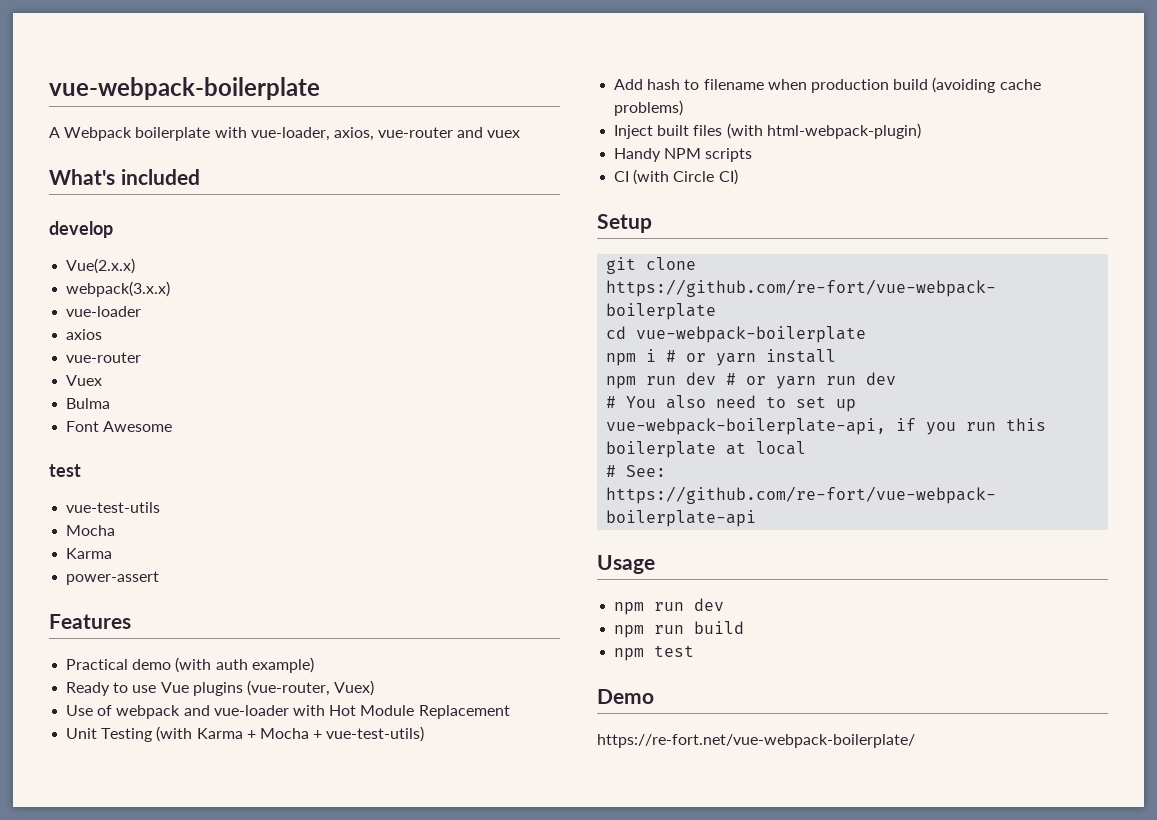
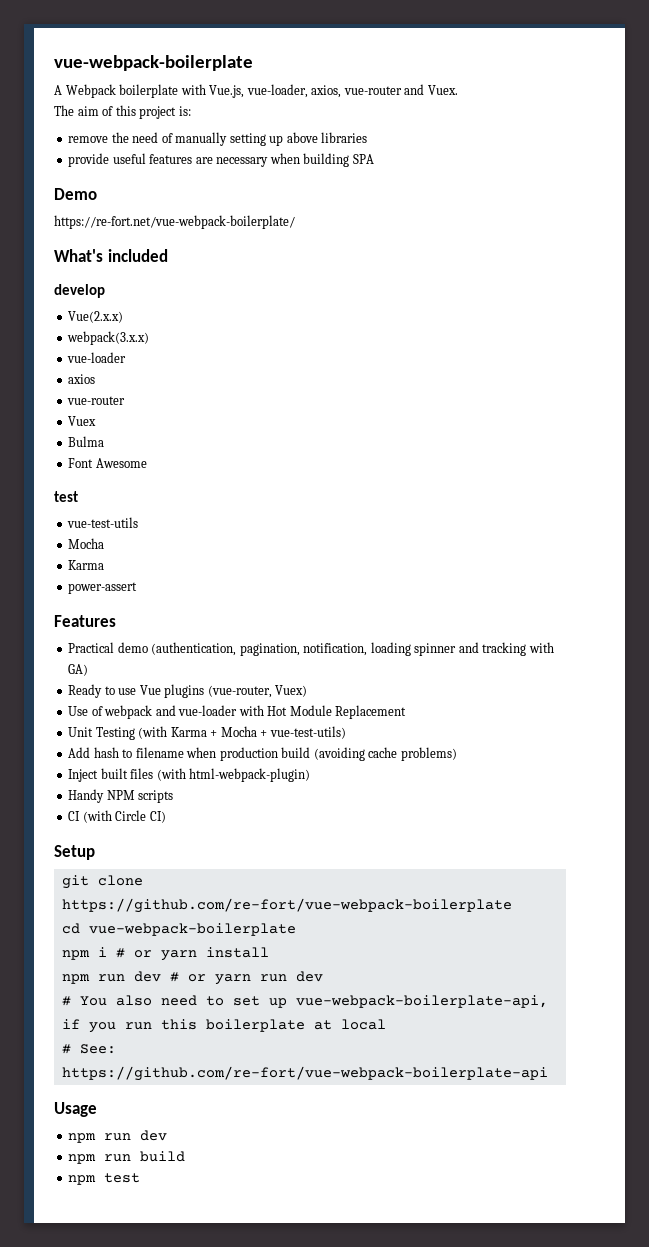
- A Webpack boilerplate with vue-loader, axios, vue-router and vuex
+ A Webpack boilerplate with Vue.js, vue-loader, axios, vue-router and Vuex.
+ The aim of this project is:
+ remove the need of manually setting up above libraries
+ provide useful features are necessary when building SPA
+ Demo
+ https://re-fort.net/vue-webpack-boilerplate/
- Practical demo (with auth example)
+ Practical demo (authentication, pagination, notification, loading spinner and tracking with GA)
- Demo
- https://re-fort.net/vue-webpack-boilerplate/

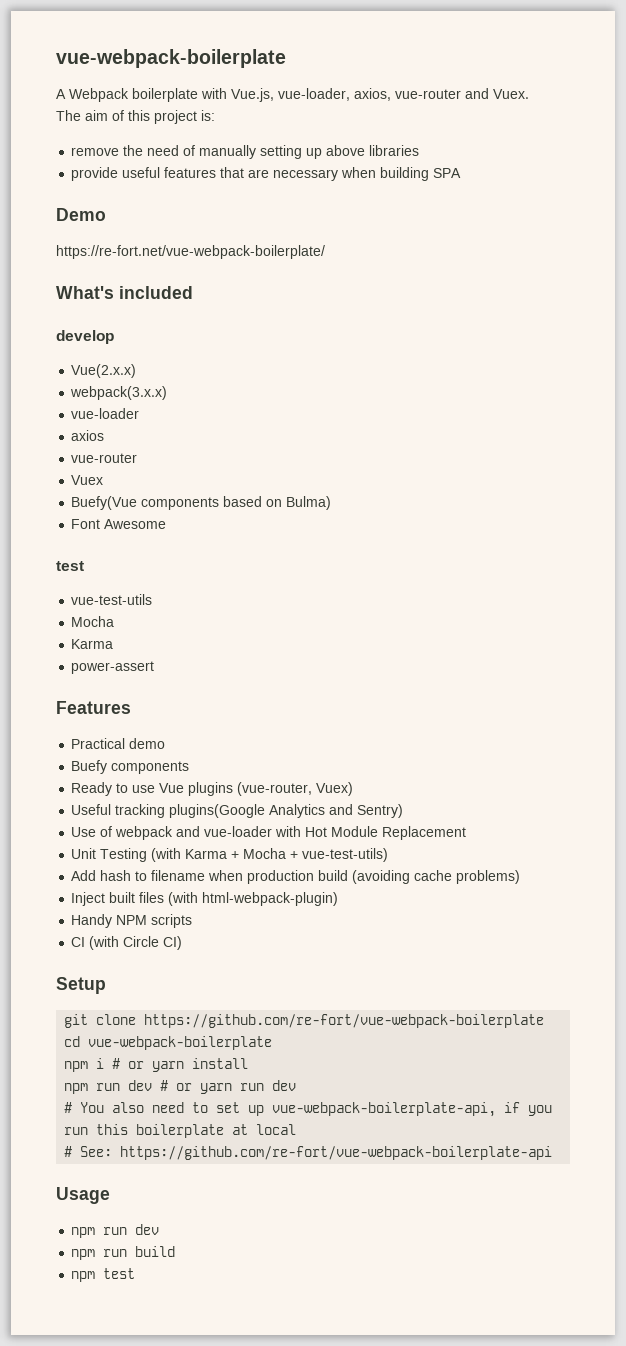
- provide useful features are necessary when building SPA
+ provide useful features that are necessary when building SPA
- Bulma
+ Buefy(Vue components based on Bulma)
- Practical demo (authentication, pagination, notification, loading spinner and tracking with GA)
+ Practical demo
+ Buefy components
+ Useful tracking plugins(Google Analytics and Sentry)

